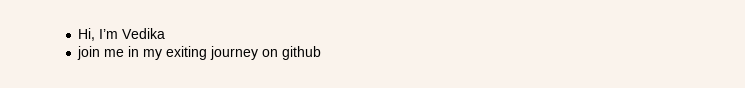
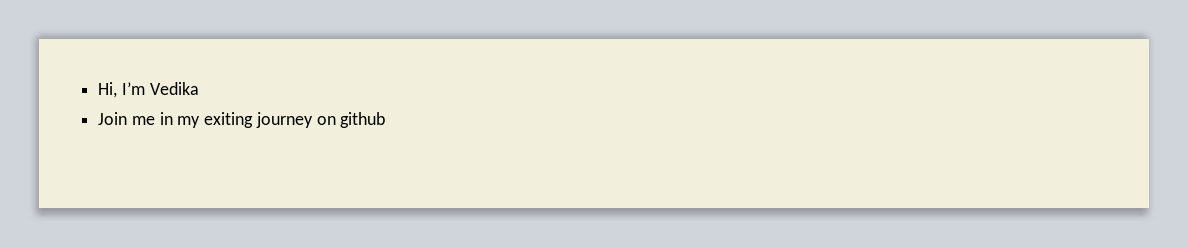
- join me in my exiting journey on github
+ Join me in my exiting journey on github

